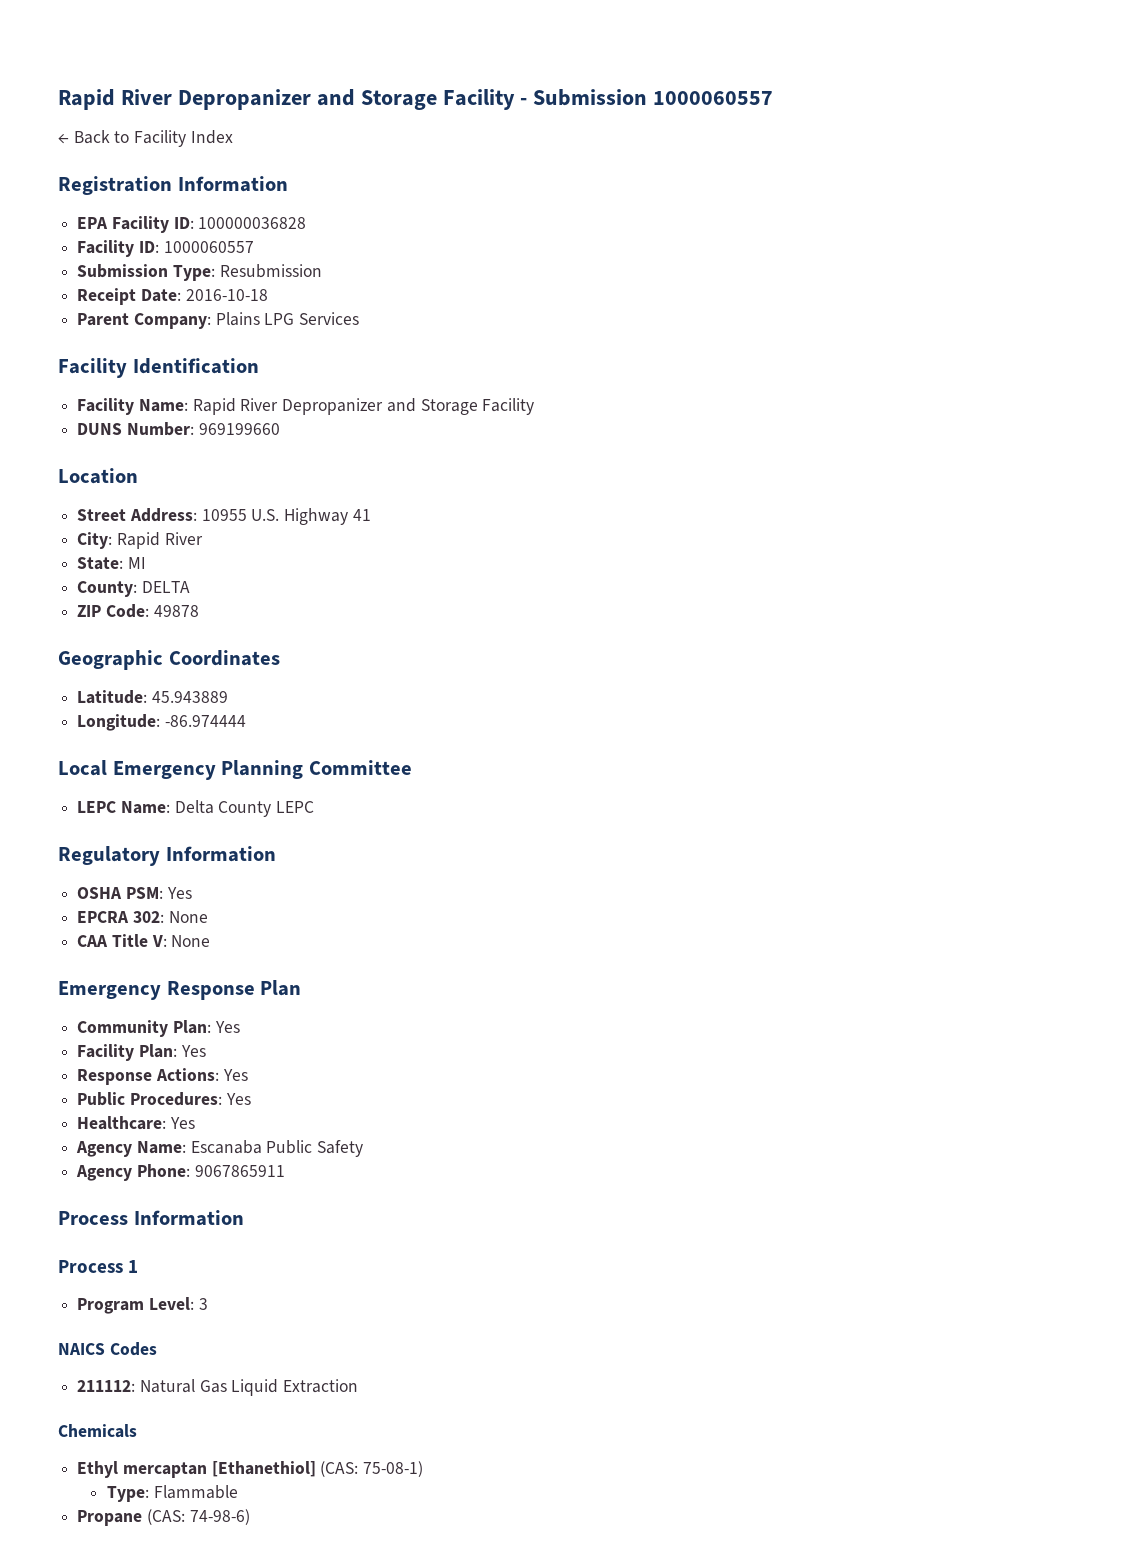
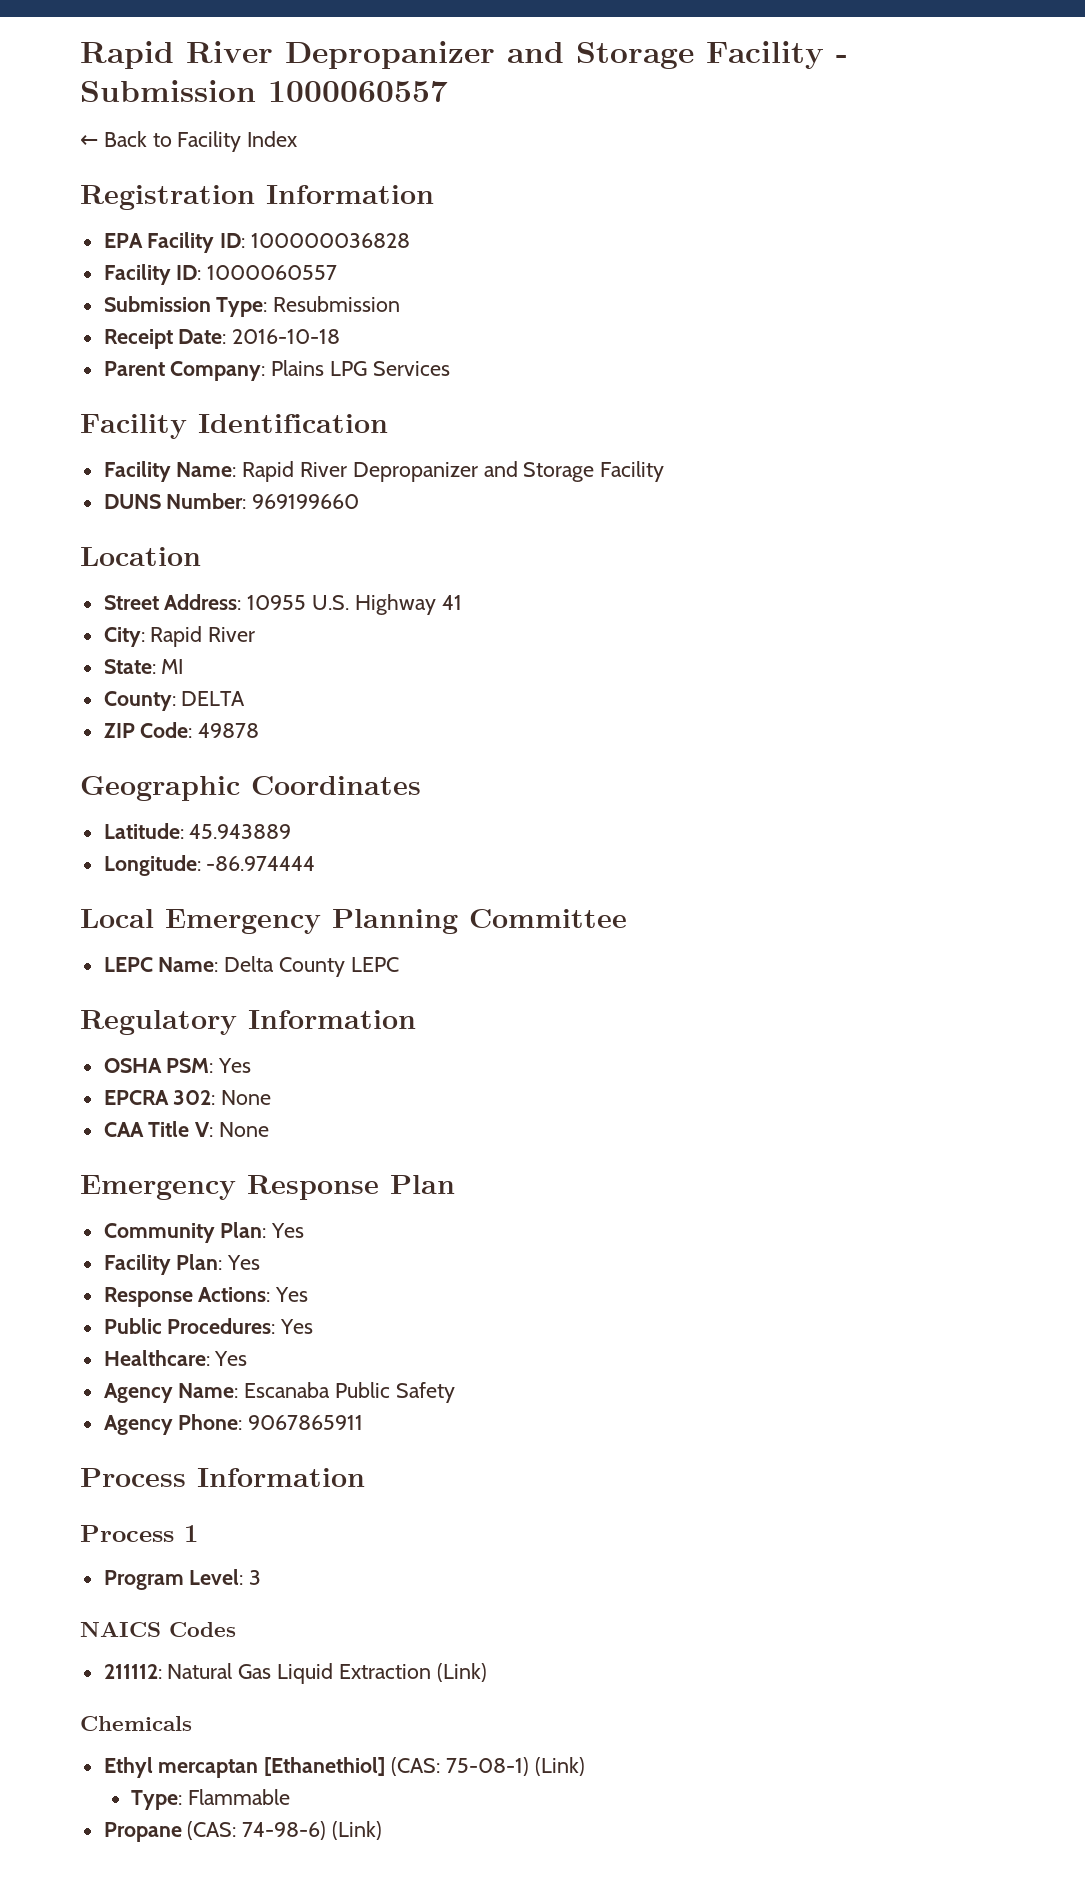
- 211112: Natural Gas Liquid Extraction
+ 211112: Natural Gas Liquid Extraction (Link)
- Ethyl mercaptan [Ethanethiol] (CAS: 75-08-1)
+ Ethyl mercaptan [Ethanethiol] (CAS: 75-08-1) (Link)
- Propane (CAS: 74-98-6)
+ Propane (CAS: 74-98-6) (Link)

